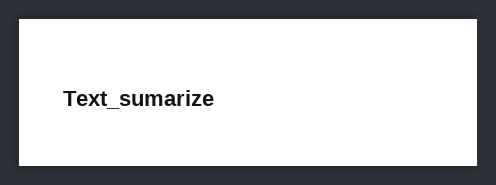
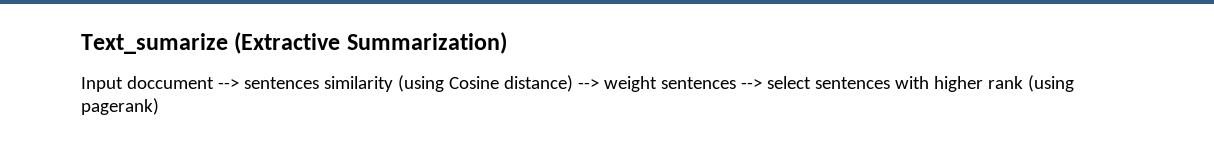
- Text_sumarize
+ Text_sumarize (Extractive Summarization)
+ Input doccument --> sentences similarity (using Cosine distance) --> weight sentences --> select sentences with higher rank (using pagerank)

